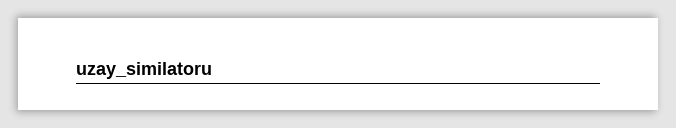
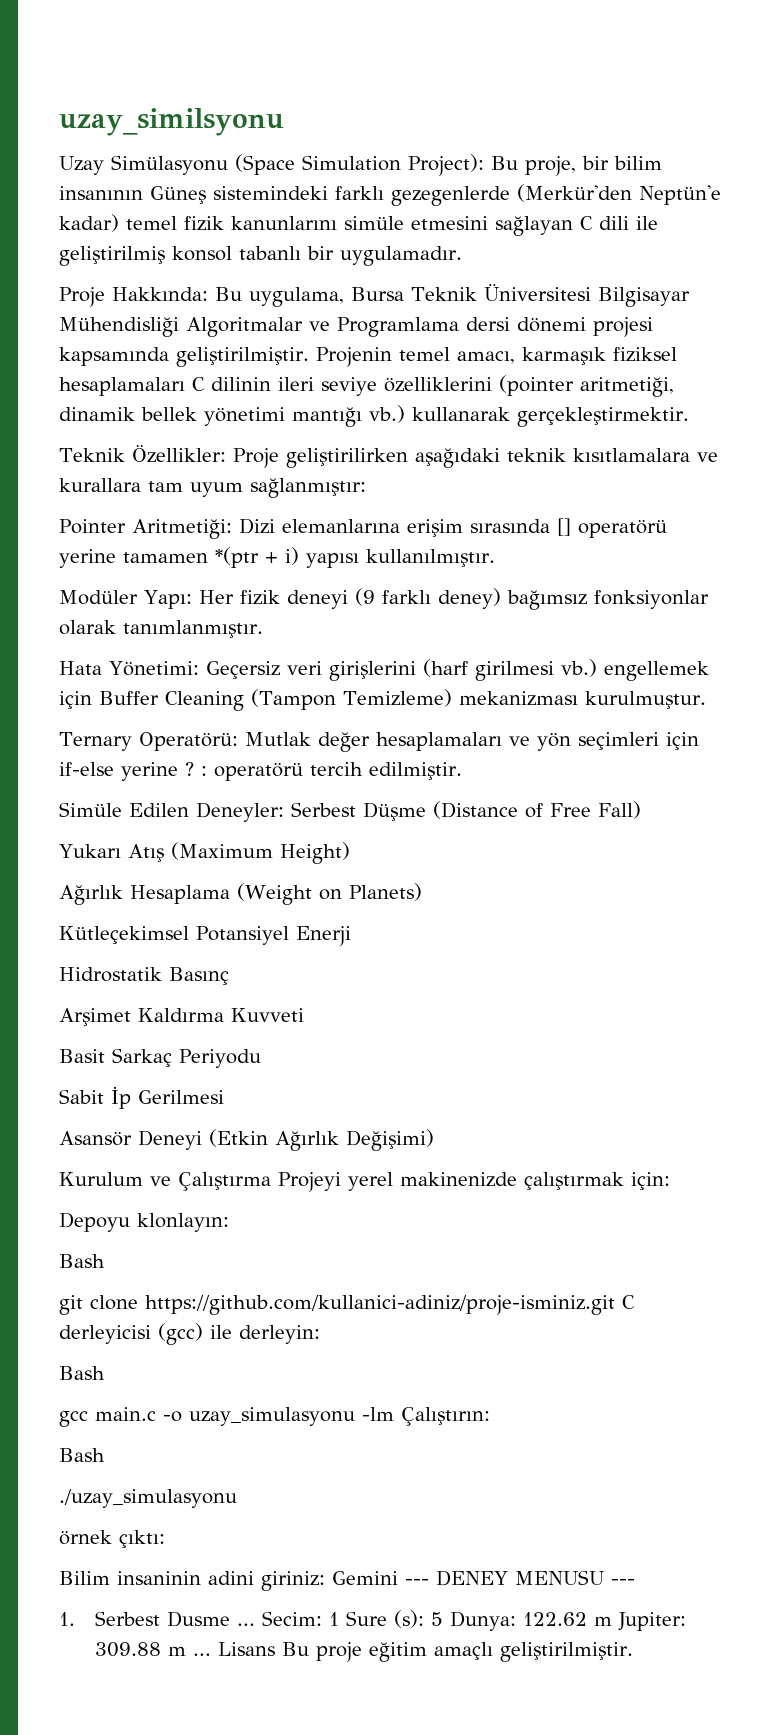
- uzay_similatoru
+ uzay_similsyonu
+ Uzay Simülasyonu (Space Simulation Project): Bu proje, bir bilim insanının Güneş sistemindeki farklı gezegenlerde (Merkür'den Neptün'e kadar) temel fizik kanunlarını simüle etmesini sağlayan C dili ile geliştirilmiş konsol tabanlı bir uygulamadır.
+ Proje Hakkında: Bu uygulama, Bursa Teknik Üniversitesi Bilgisayar Mühendisliği Algoritmalar ve Programlama dersi dönemi projesi kapsamında geliştirilmiştir. Projenin temel amacı, karmaşık fiziksel hesaplamaları C dilinin ileri seviye özelliklerini (pointer aritmetiği, dinamik bellek yönetimi mantığı vb.) kullanarak gerçekleştirmektir.
+ Teknik Özellikler: Proje geliştirilirken aşağıdaki teknik kısıtlamalara ve kurallara tam uyum sağlanmıştır:
+ Pointer Aritmetiği: Dizi elemanlarına erişim sırasında [] operatörü yerine tamamen *(ptr + i) yapısı kullanılmıştır.
+ Modüler Yapı: Her fizik deneyi (9 farklı deney) bağımsız fonksiyonlar olarak tanımlanmıştır.
+ Hata Yönetimi: Geçersiz veri girişlerini (harf girilmesi vb.) engellemek için Buffer Cleaning (Tampon Temizleme) mekanizması kurulmuştur.
+ Ternary Operatörü: Mutlak değer hesaplamaları ve yön seçimleri için if-else yerine ? : operatörü tercih edilmiştir.
+ Simüle Edilen Deneyler: Serbest Düşme (Distance of Free Fall)
+ Yukarı Atış (Maximum Height)
+ Ağırlık Hesaplama (Weight on Planets)
+ Kütleçekimsel Potansiyel Enerji
+ Hidrostatik Basınç
+ Arşimet Kaldırma Kuvveti
+ Basit Sarkaç Periyodu
+ Sabit İp Gerilmesi
+ Asansör Deneyi (Etkin Ağırlık Değişimi)
+ Kurulum ve Çalıştırma Projeyi yerel makinenizde çalıştırmak için:
+ Depoyu klonlayın:
+ Bash
+ git clone https://github.com/kullanici-adiniz/proje-isminiz.git C derleyicisi (gcc) ile derleyin:
+ Bash
+ gcc main.c -o uzay_simulasyonu -lm Çalıştırın:
+ Bash
+ ./uzay_simulasyonu
+ örnek çıktı:
+ Bilim insaninin adini giriniz: Gemini --- DENEY MENUSU ---
+ 1. Serbest Dusme ... Secim: 1 Sure (s): 5 Dunya: 122.62 m Jupiter: 309.88 m ... Lisans Bu proje eğitim amaçlı geliştirilmiştir.

